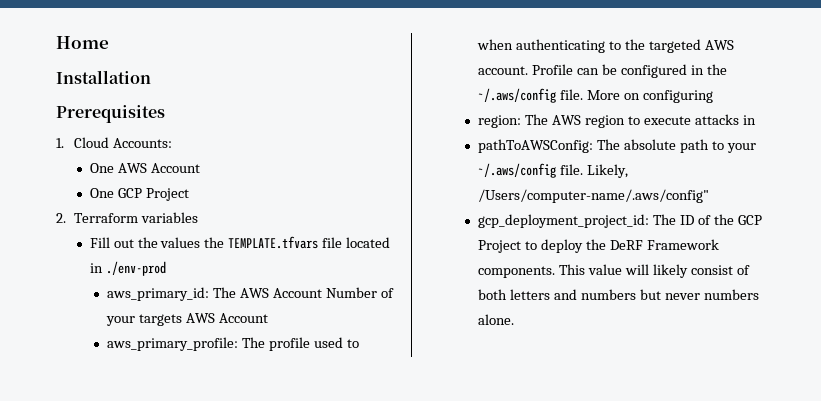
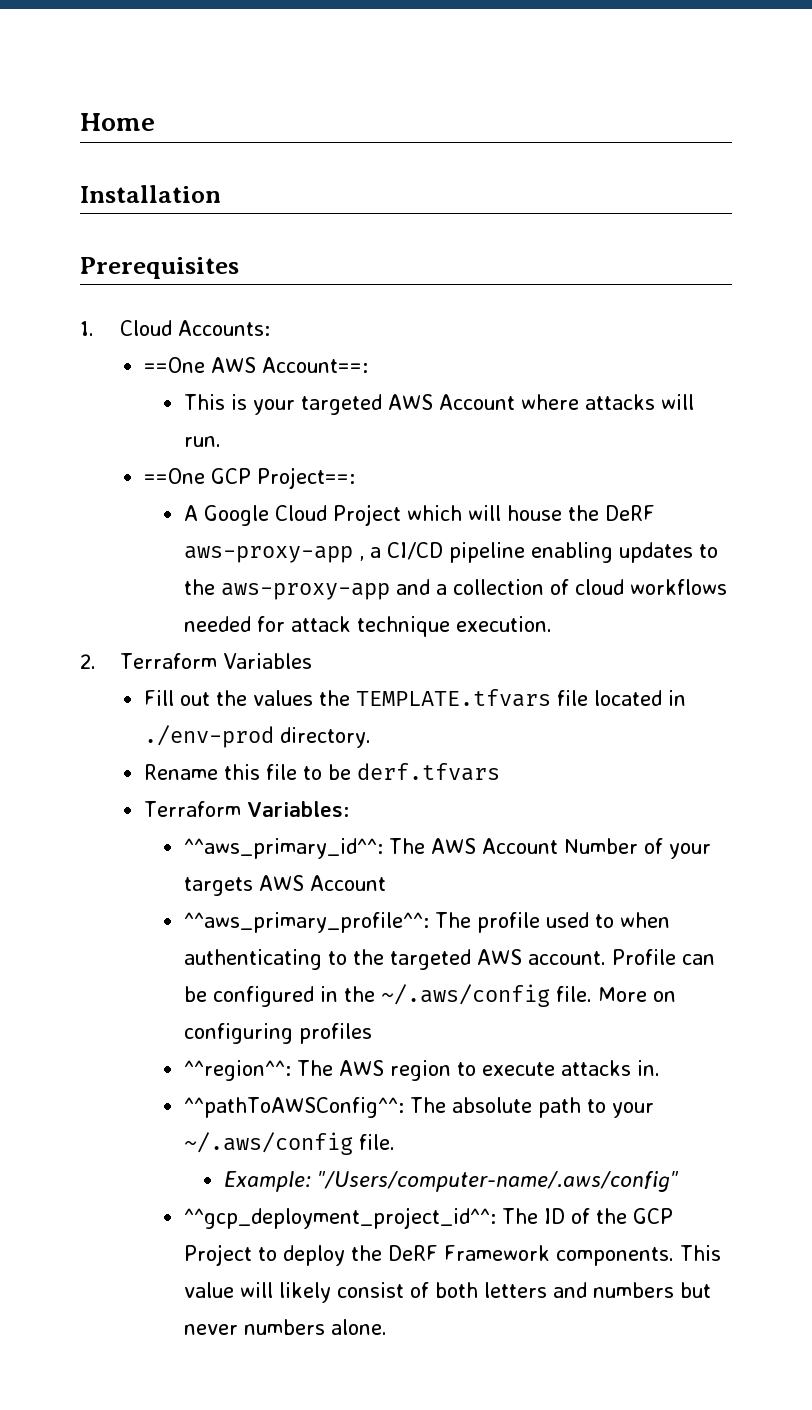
- One AWS Account
- One GCP Project
+ ==One AWS Account==:
+ This is your targeted AWS Account where attacks will run.
+ ==One GCP Project==:
+ A Google Cloud Project which will house the DeRF aws-proxy-app , a CI/CD pipeline enabling updates to the aws-proxy-app and a collection of cloud workflows needed for attack technique execution.
- 2. Terraform variables
+ 2. Terraform Variables
- Fill out the values the TEMPLATE.tfvars file located in ./env-prod
- aws_primary_id: The AWS Account Number of your targets AWS Account
+ Fill out the values the TEMPLATE.tfvars file located in ./env-prod directory.
+ Rename this file to be derf.tfvars
+ Terraform Variables:
+ ^^aws_primary_id^^: The AWS Account Number of your targets AWS Account
- aws_primary_profile: The profile used to when authenticating to the targeted AWS account.
+ ^^aws_primary_profile^^: The profile used to when authenticating to the targeted AWS account.
- More on configuring
- region: The AWS region to execute attacks in
- pathToAWSConfig: The absolute path to your ~/.aws/config file. Likely, /Users/computer-name/.aws/config"
- gcp_deployment_project_id: The ID of the GCP Project to deploy the DeRF Framework components.
+ More on configuring profiles
+ ^^region^^: The AWS region to execute attacks in.
+ ^^pathToAWSConfig^^: The absolute path to your ~/.aws/config file.
+ Example: "/Users/computer-name/.aws/config"
+ ^^gcp_deployment_project_id^^: The ID of the GCP Project to deploy the DeRF Framework components.

